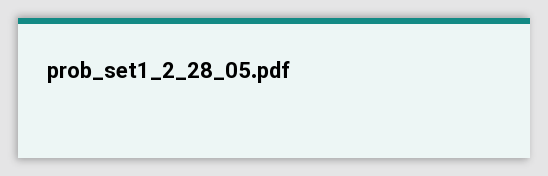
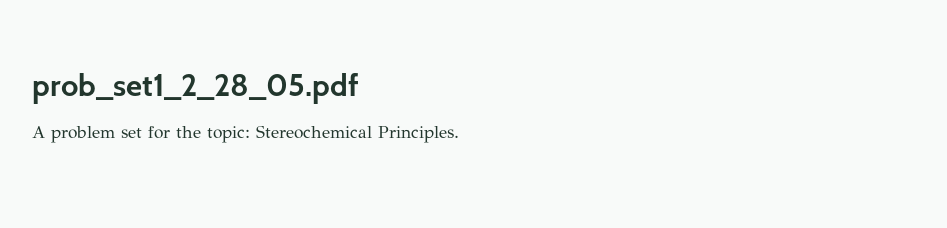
+ A problem set for the topic: Stereochemical Principles.

